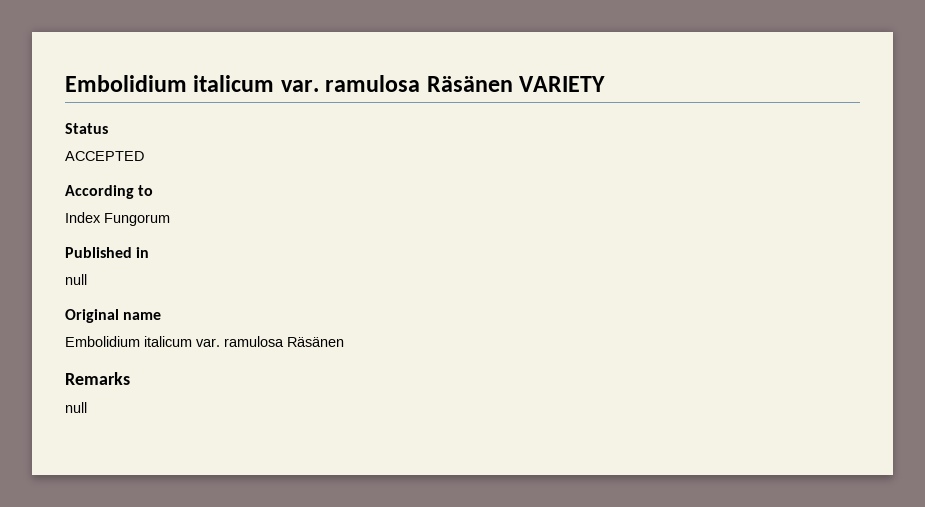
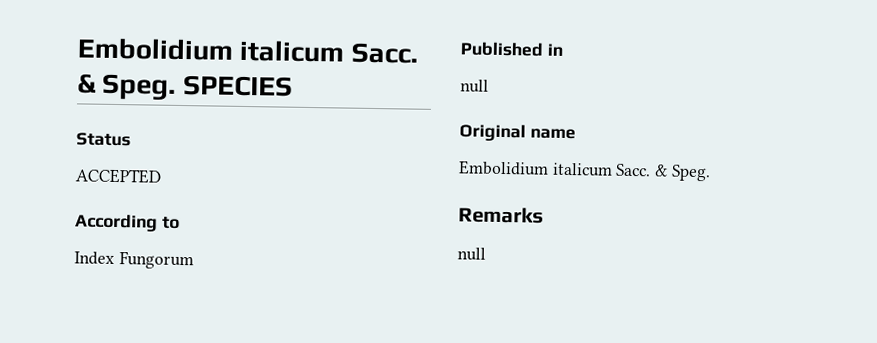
- Embolidium italicum var. ramulosa Räsänen VARIETY
+ Embolidium italicum Sacc. & Speg. SPECIES
  Original name
- Embolidium italicum var. ramulosa Räsänen
+ Embolidium italicum Sacc. & Speg.

